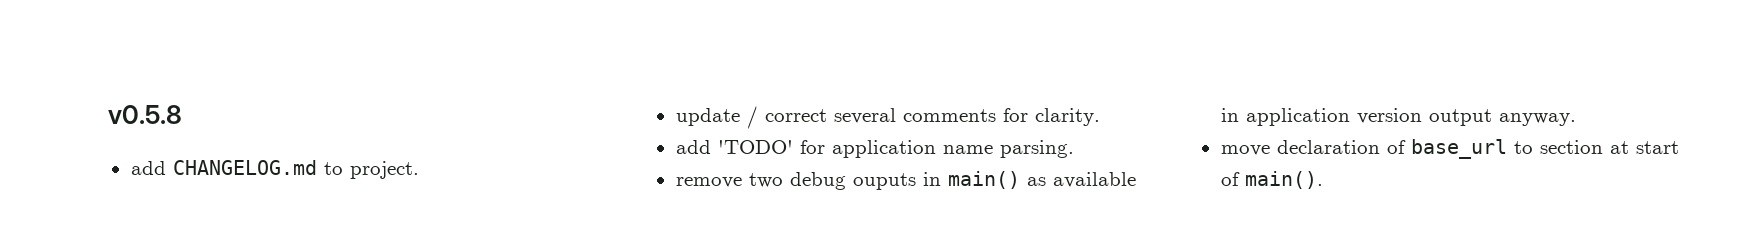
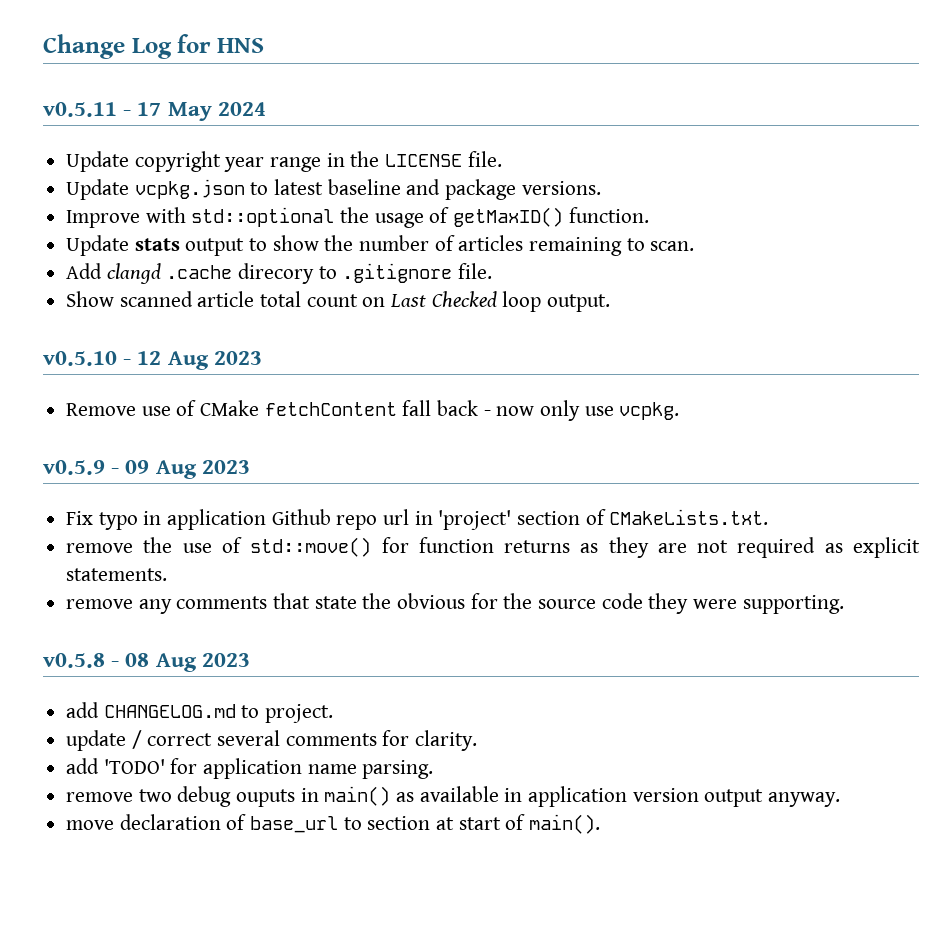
- v0.5.8
+ Change Log for HNS
+ v0.5.11 - 17 May 2024
+ Update copyright year range in the LICENSE file.
+ Update vcpkg.json to latest baseline and package versions.
+ Improve with std::optional the usage of getMaxID() function.
+ Update stats output to show the number of articles remaining to scan.
+ Add clangd .cache direcory to .gitignore file.
+ Show scanned article total count on Last Checked loop output.
+ v0.5.10 - 12 Aug 2023
+ Remove use of CMake fetchContent fall back - now only use vcpkg.
+ v0.5.9 - 09 Aug 2023
+ Fix typo in application Github repo url in 'project' section of CMakeLists.txt.
+ remove the use of std::move() for function returns as they are not required as explicit statements.
+ remove any comments that state the obvious for the source code they were supporting.
+ v0.5.8 - 08 Aug 2023

